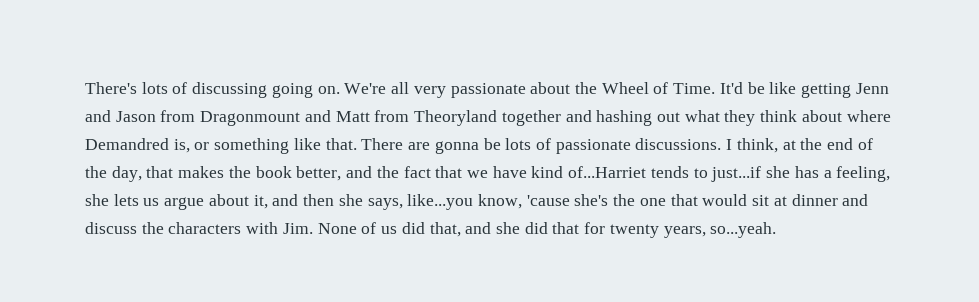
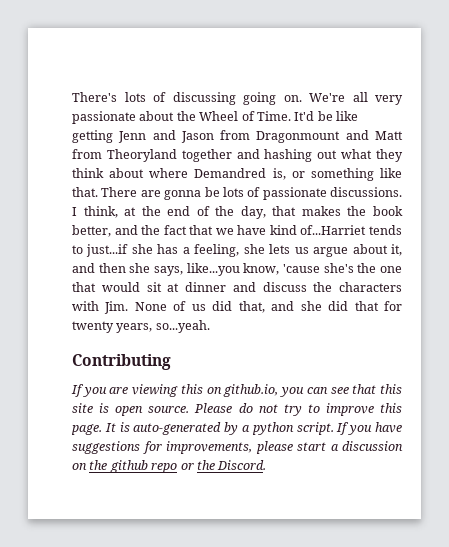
+ Contributing
+ If you are viewing this on github.io, you can see that this site is open source. Please do not try to improve this page. It is auto-generated by a python script. If you have suggestions for improvements, please start a discussion on the github repo or the Discord.

